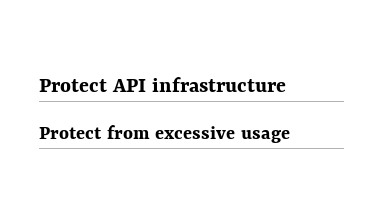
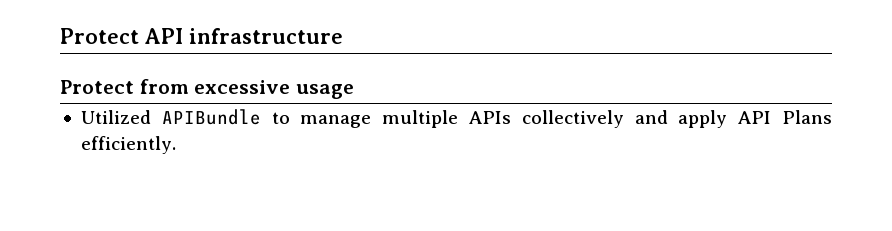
+ Utilized APIBundle to manage multiple APIs collectively and apply API Plans efficiently.

